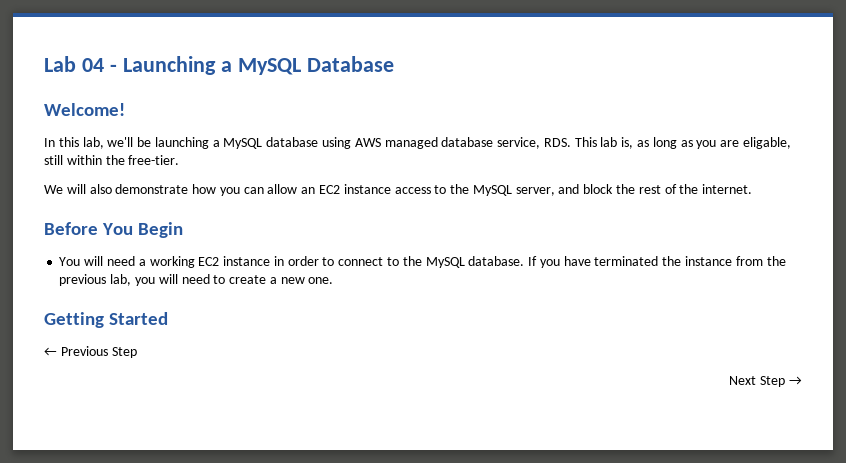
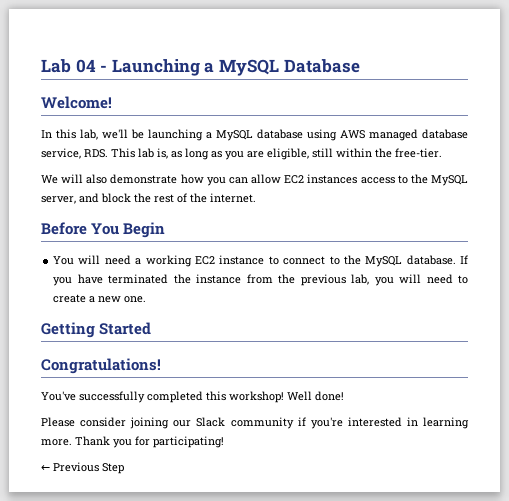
- In this lab, we'll be launching a MySQL database using AWS managed database service, RDS. This lab is, as long as you are eligable, still within the free-tier.
+ In this lab, we'll be launching a MySQL database using AWS managed database service, RDS. This lab is, as long as you are eligible, still within the free-tier.
- We will also demonstrate how you can allow an EC2 instance access to the MySQL server, and block the rest of the internet.
+ We will also demonstrate how you can allow EC2 instances access to the MySQL server, and block the rest of the internet.
- You will need a working EC2 instance in order to connect to the MySQL database.
+ You will need a working EC2 instance to connect to the MySQL database.
+ Congratulations!
+ You've successfully completed this workshop! Well done!
+ Please consider joining our Slack community if you're interested in learning more. Thank you for participating!
- Next Step →

